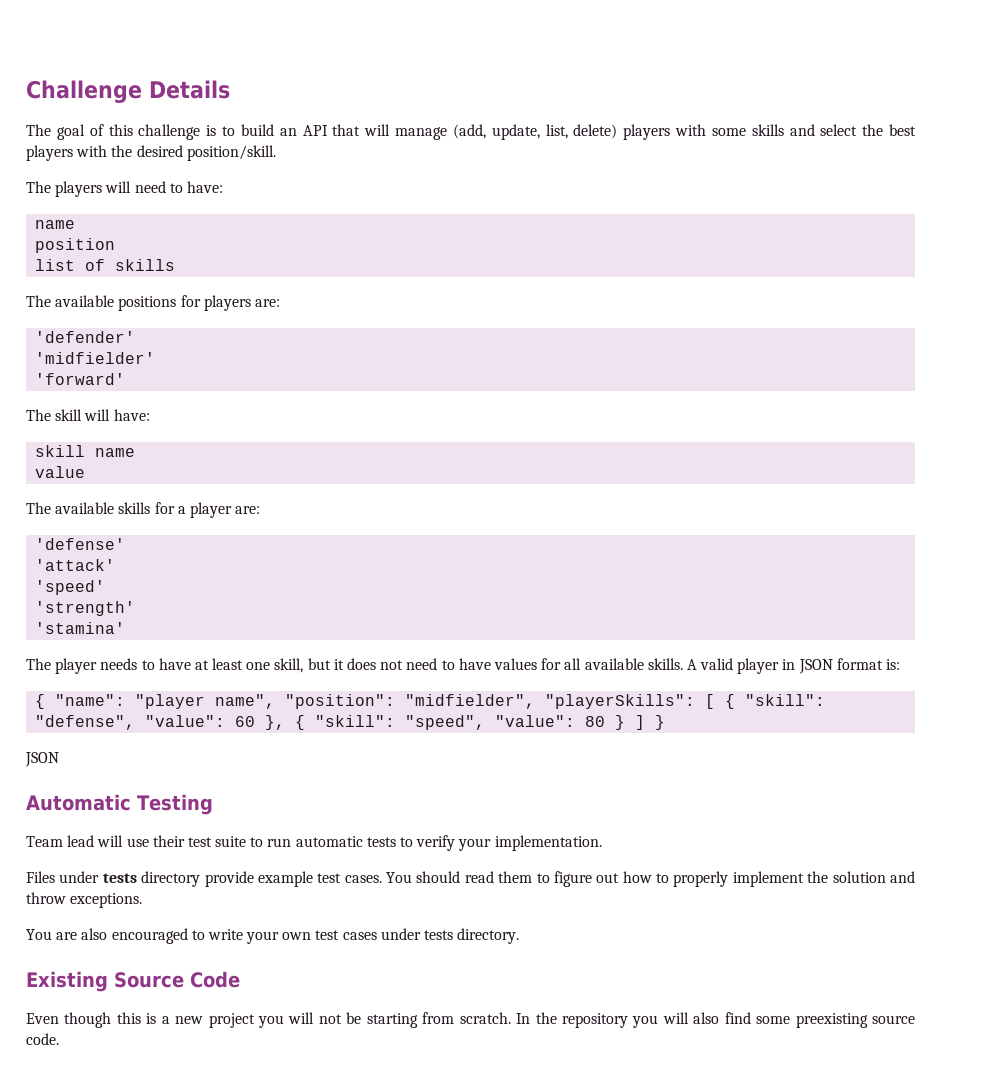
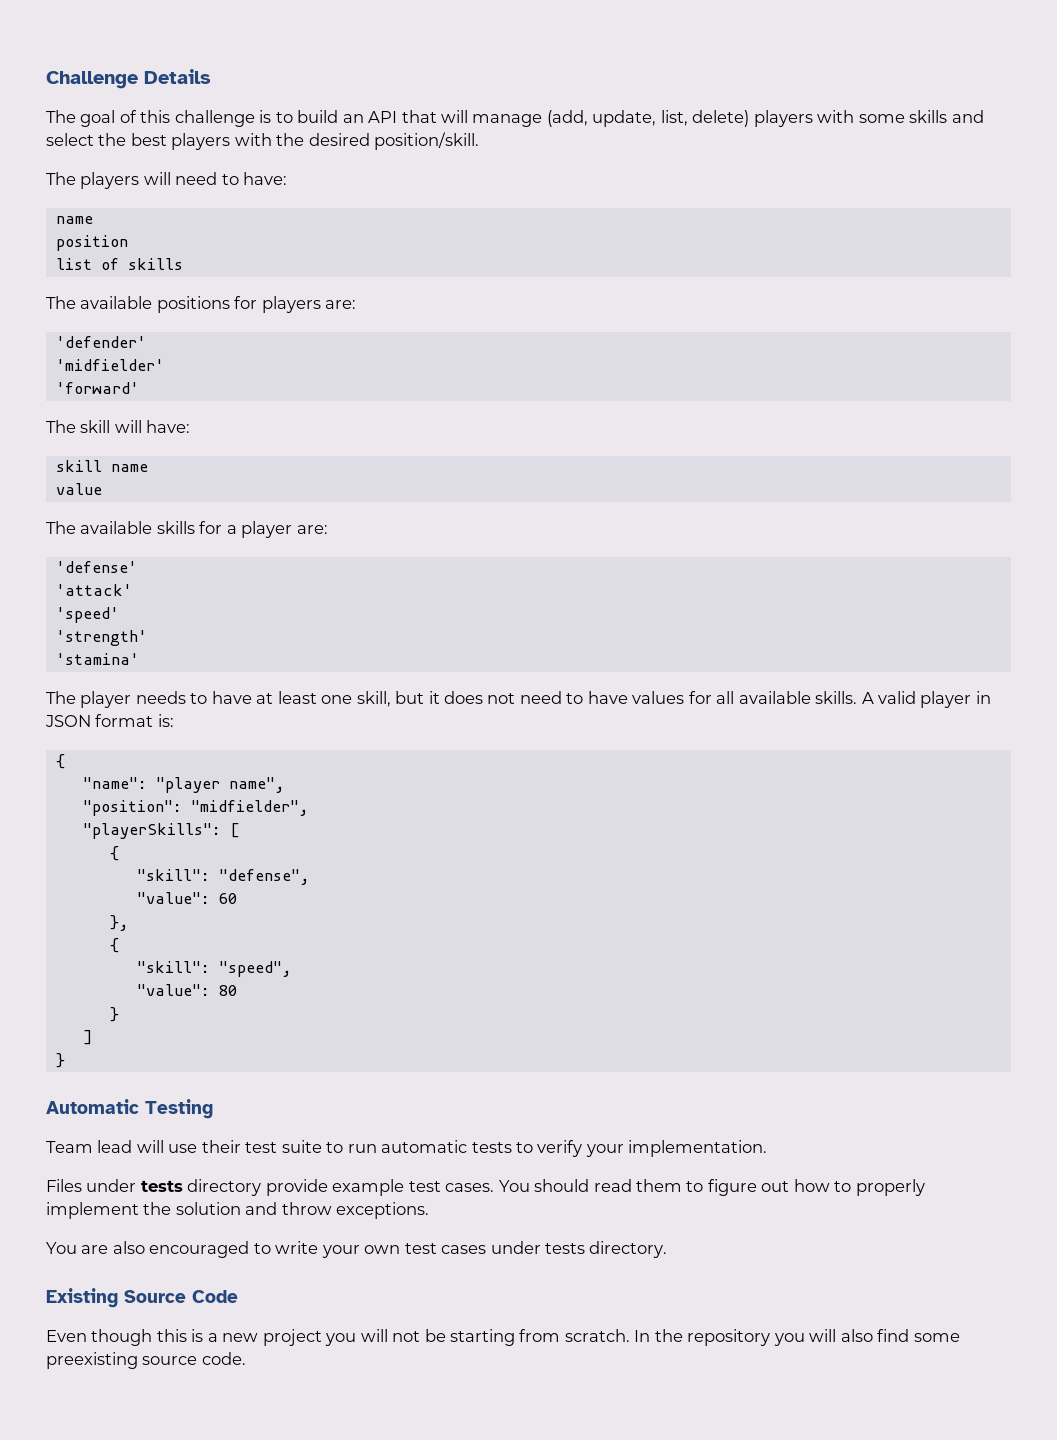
  A valid player in JSON format is:
- { "name": "player name", "position": "midfielder", "playerSkills": [ { "skill": "defense", "value": 60 }, { "skill": "speed", "value": 80 } ] }
- JSON
+ {
+ "name": "player name",
+ "position": "midfielder",
+ "playerSkills": [
+ {
+ "skill": "defense",
+ "value": 60
+ },
+ {
+ "skill": "speed",
+ "value": 80
+ }
+ ]
+ }

